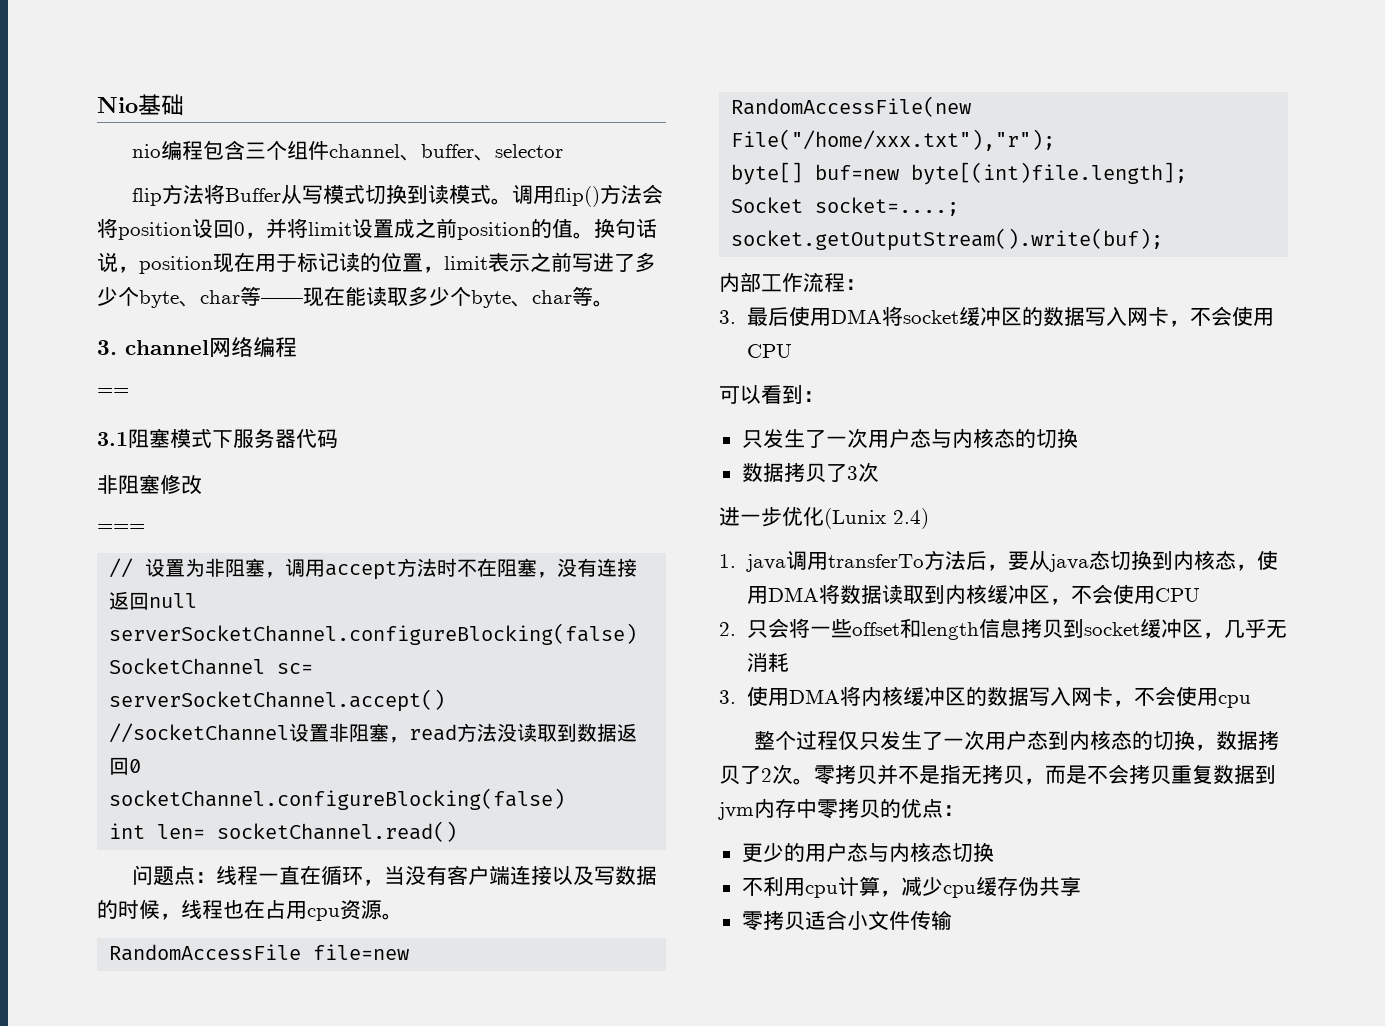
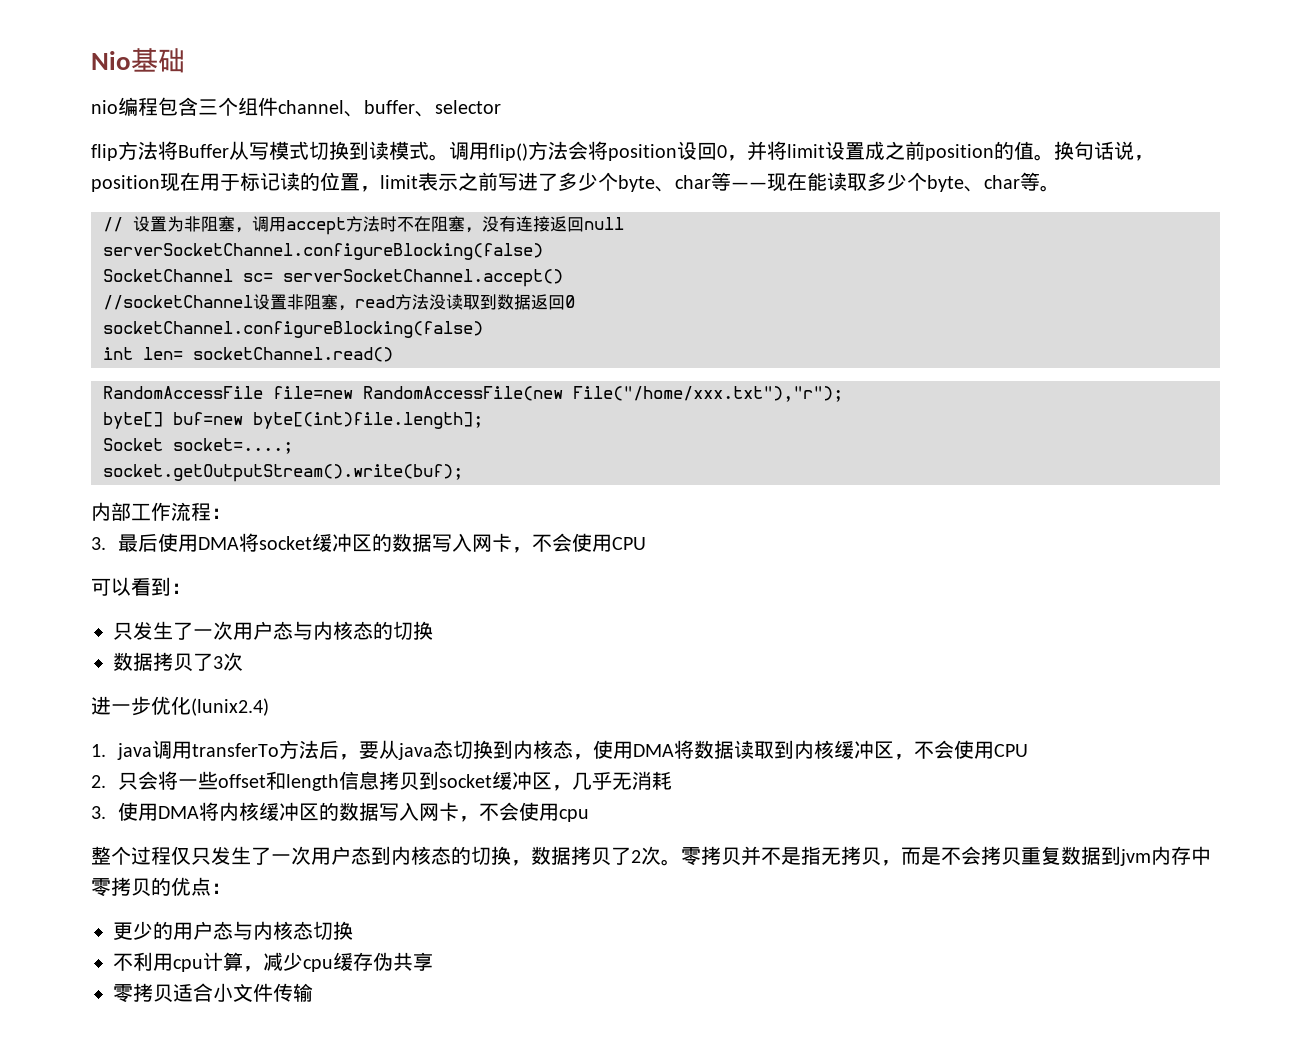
- 3. channel网络编程
- ==
- 3.1阻塞模式下服务器代码
- 非阻塞修改
- ===
- 问题点：线程一直在循环，当没有客户端连接以及写数据的时候，线程也在占用cpu资源。
- 进一步优化(Lunix 2.4)
+ 进一步优化(lunix2.4)

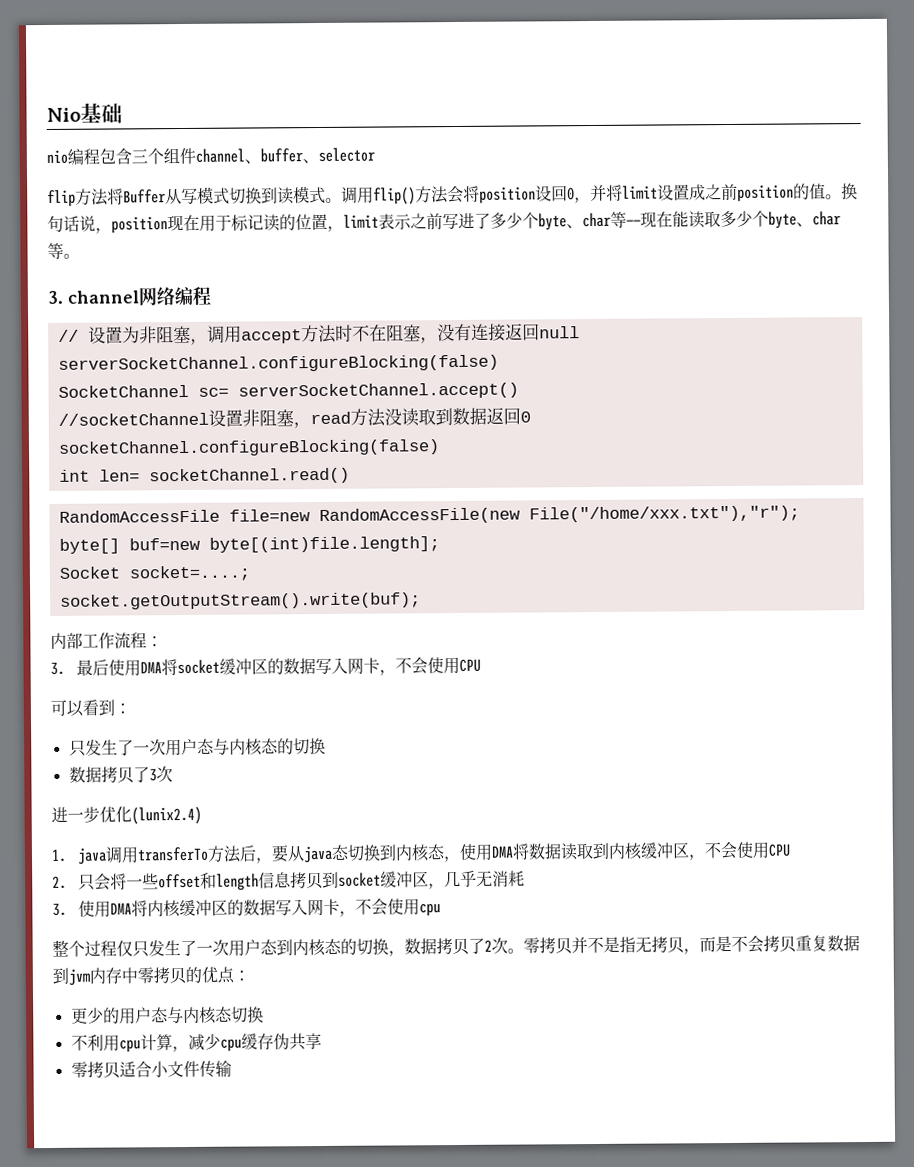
+ 3. channel网络编程

